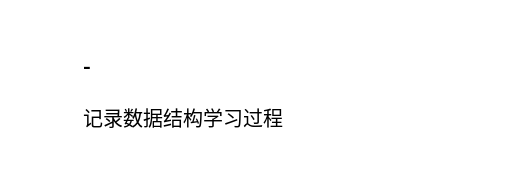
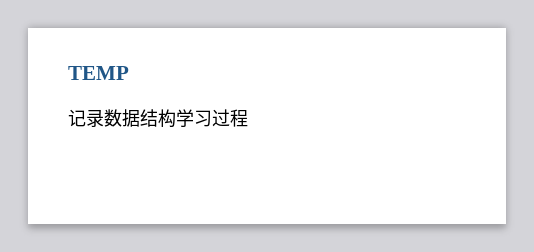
- -
+ TEMP

